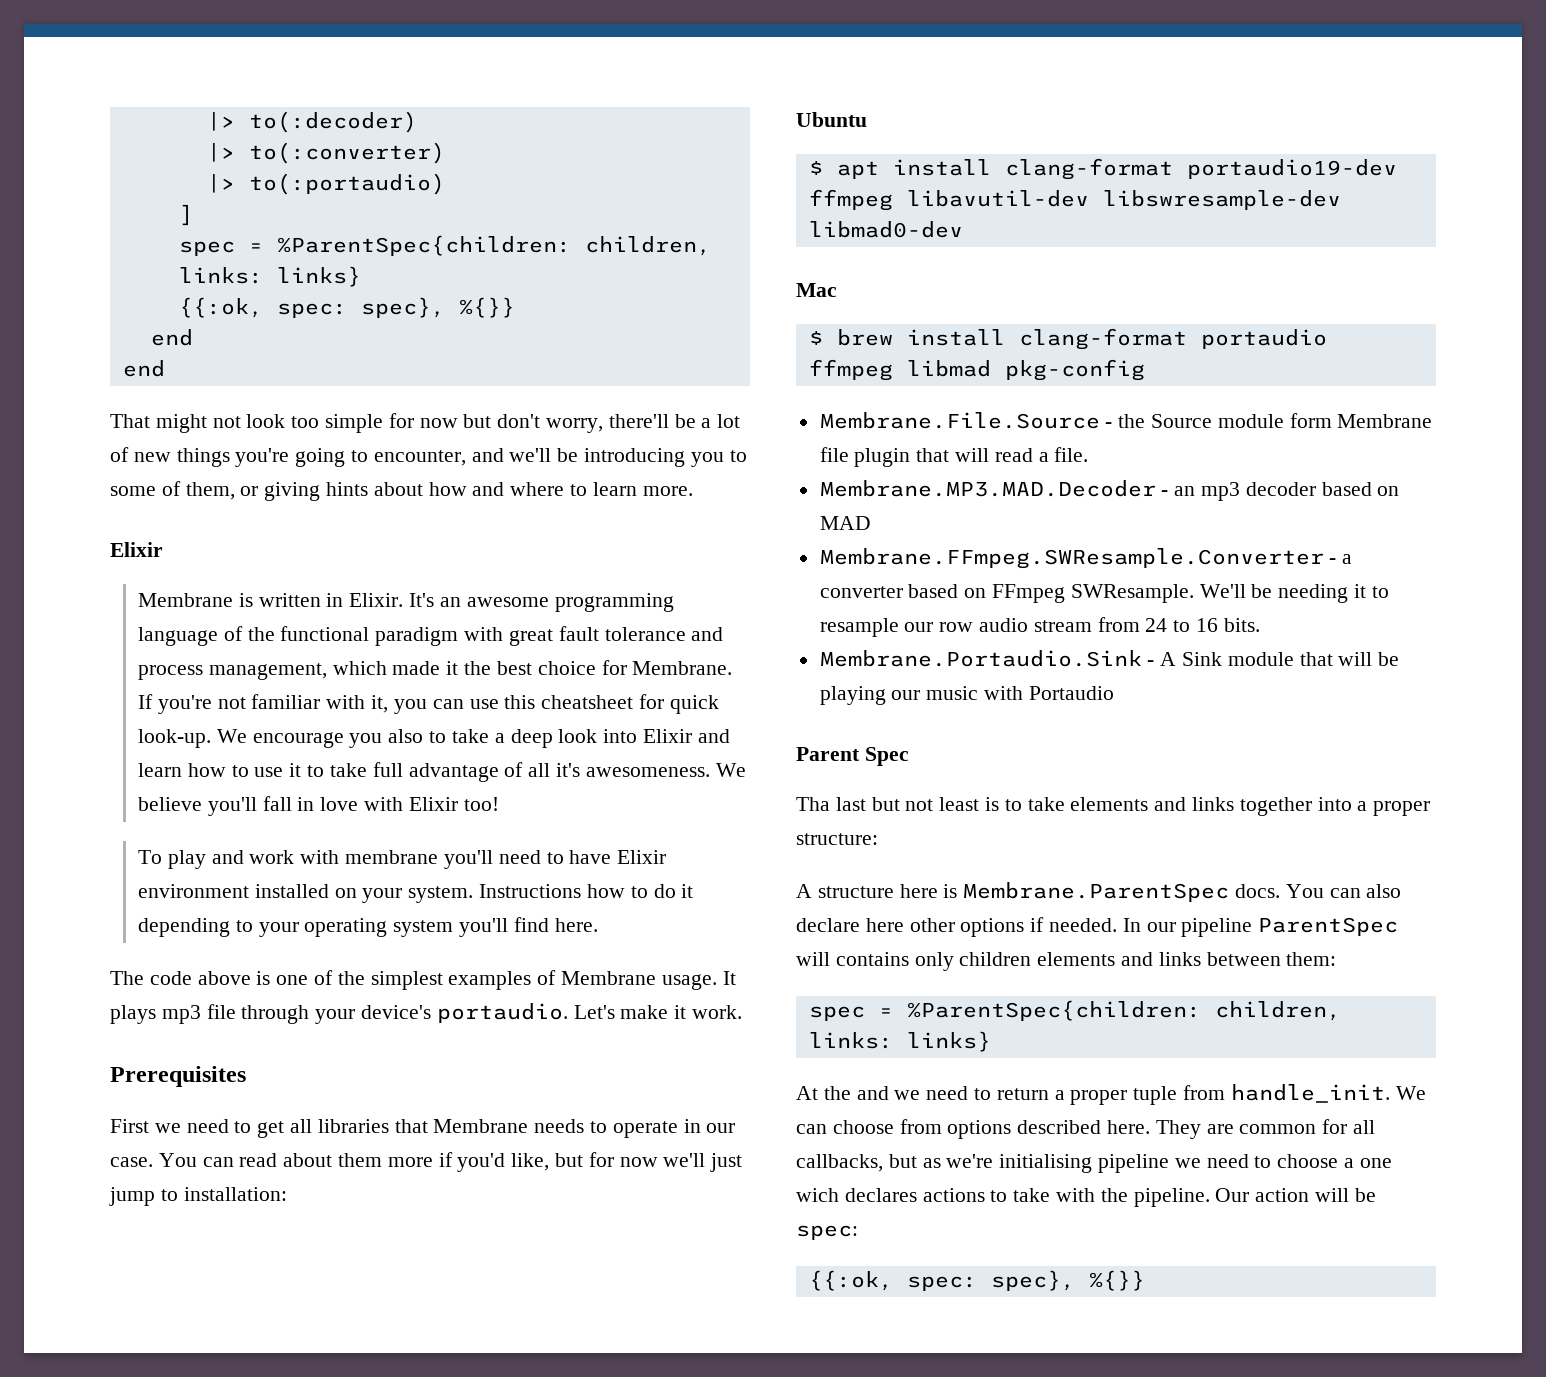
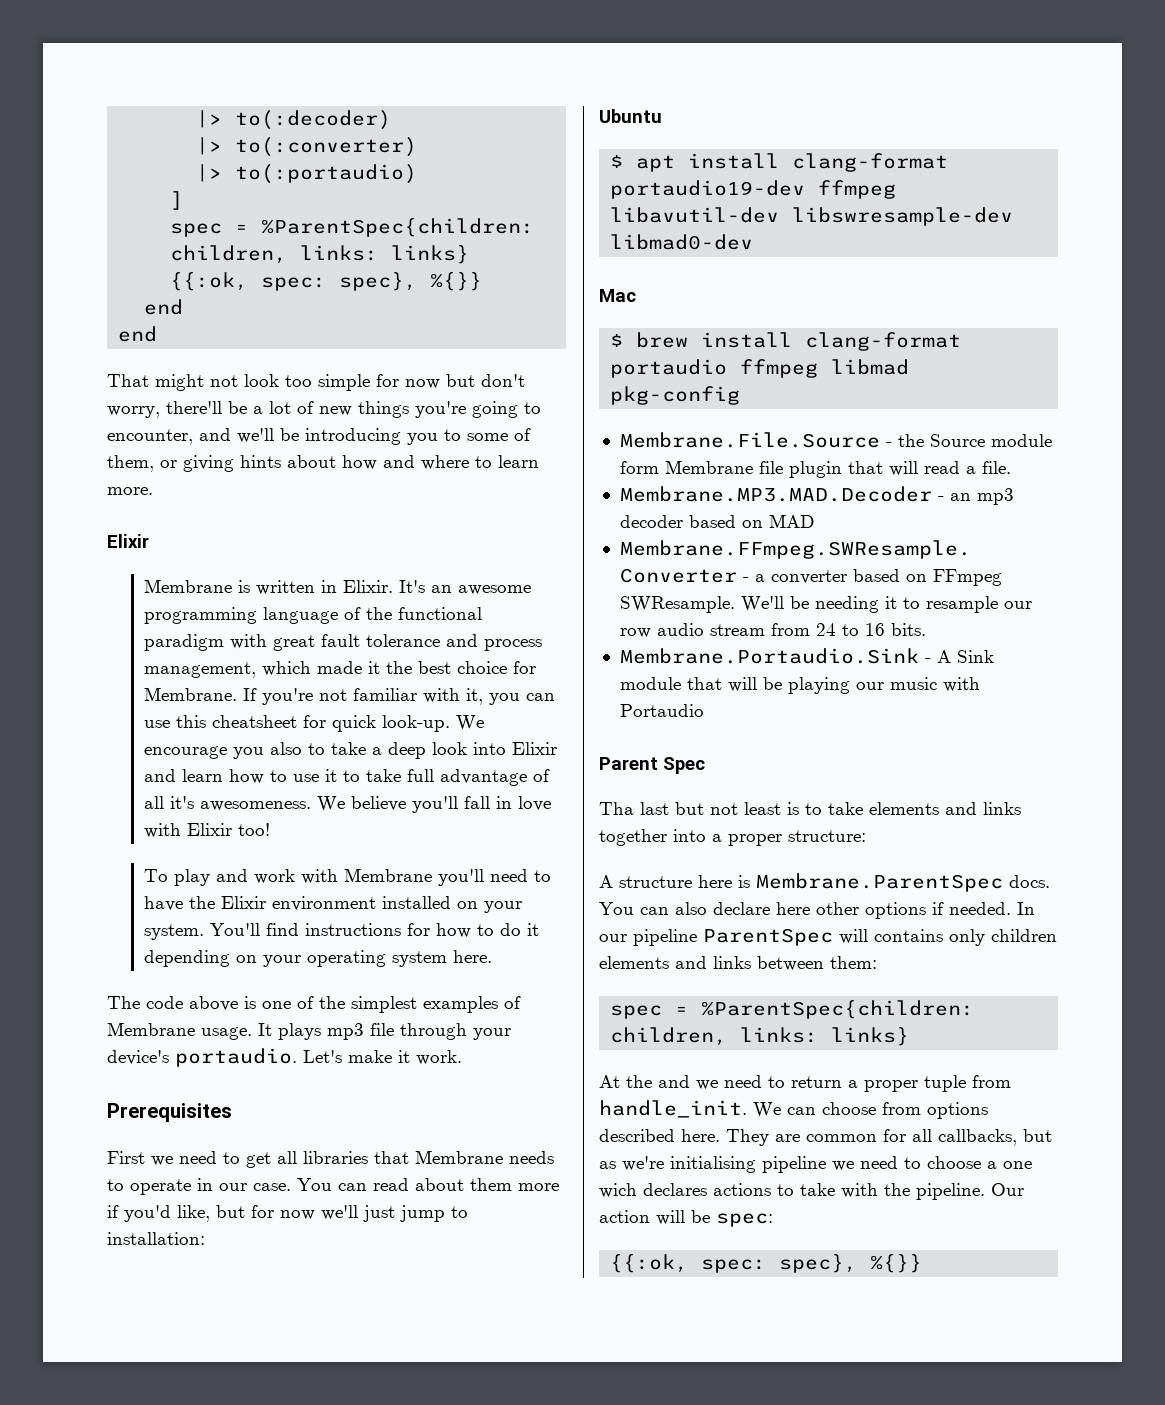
- To play and work with membrane you'll need to have Elixir environment installed on your system.
+ To play and work with Membrane you'll need to have the Elixir environment installed on your system.
- Instructions how to do it depending to your operating system you'll find here.
+ You'll find instructions for how to do it depending on your operating system here.

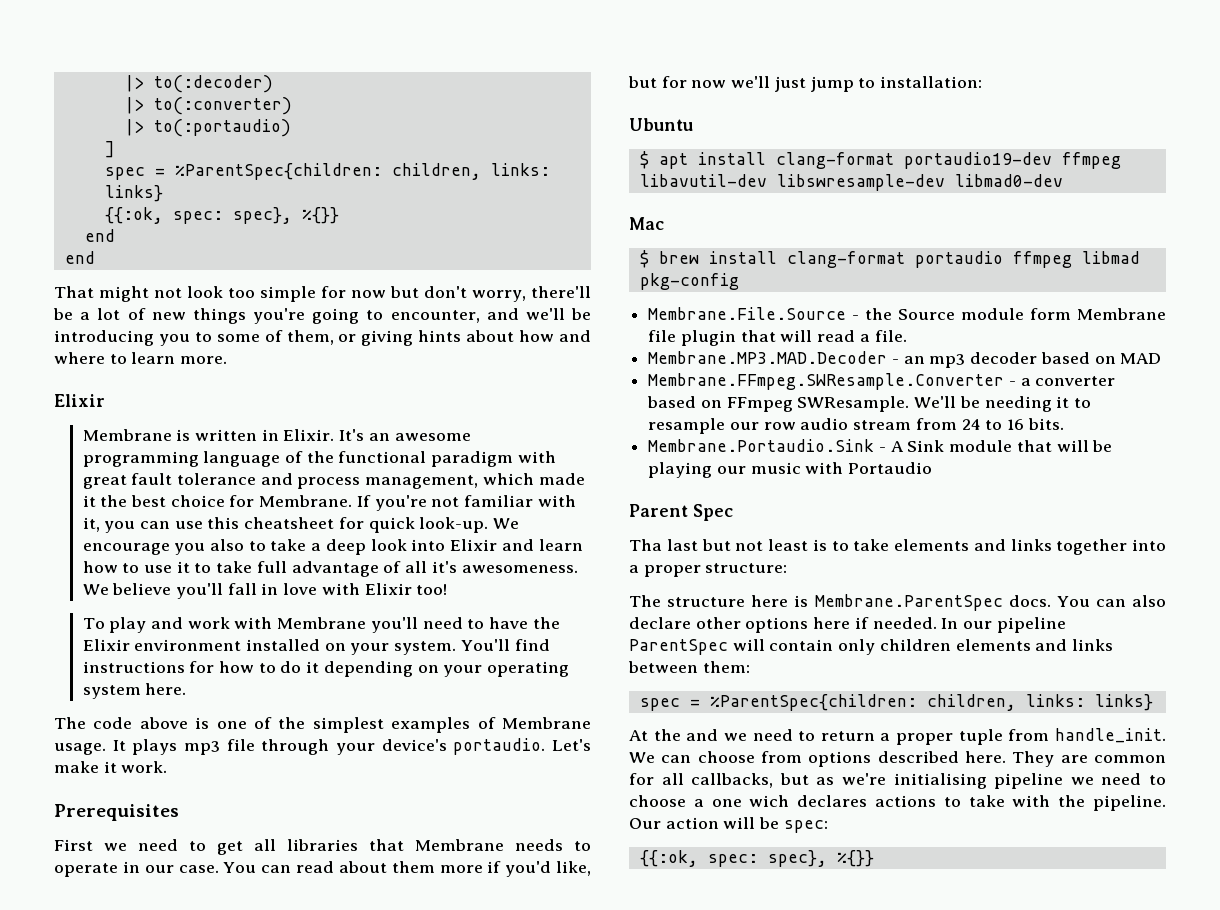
- A structure here is Membrane.ParentSpec docs.
+ The structure here is Membrane.ParentSpec docs.
- You can also declare here other options if needed.
+ You can also declare other options here if needed.
- In our pipeline ParentSpec will contains only children elements and links between them:
+ In our pipeline ParentSpec will contain only children elements and links between them:

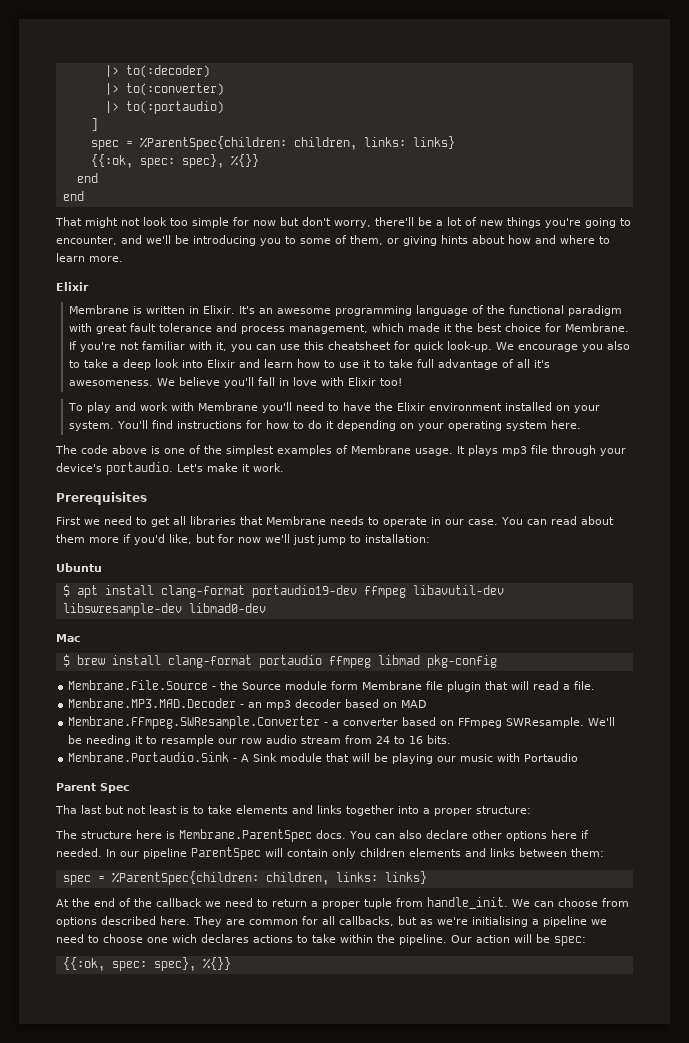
- At the and we need to return a proper tuple from handle_init.
+ At the end of the callback we need to return a proper tuple from handle_init.
- They are common for all callbacks, but as we're initialising pipeline we need to choose a one wich declares actions to take with the pipeline.
+ They are common for all callbacks, but as we're initialising a pipeline we need to choose one wich declares actions to take within the pipeline.

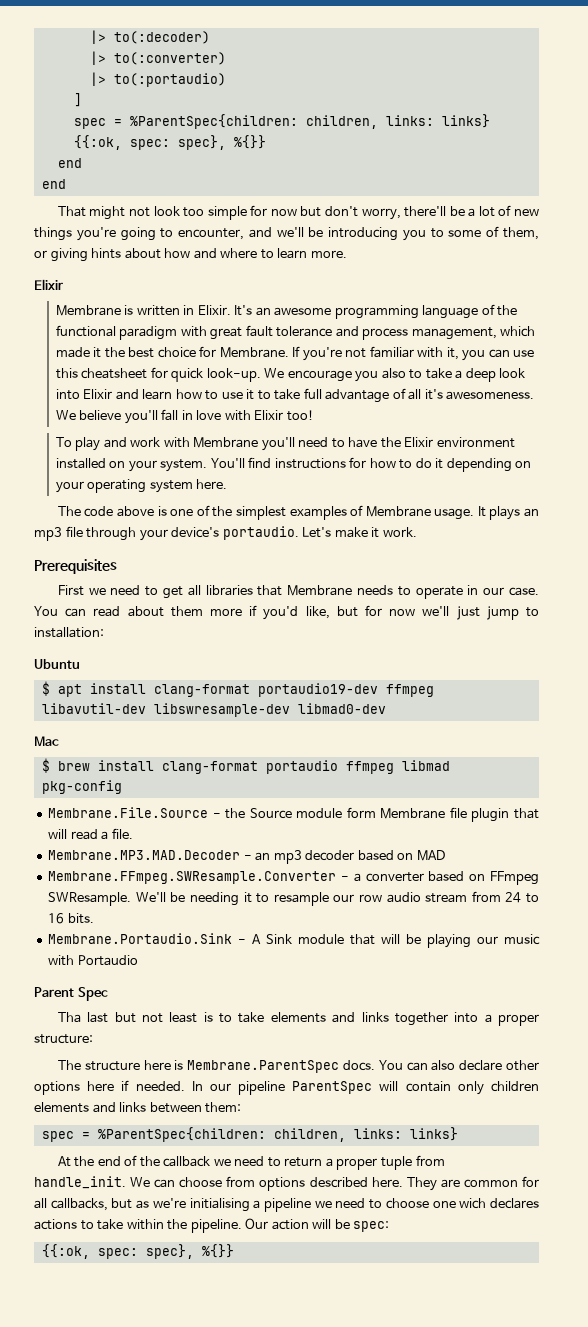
- It plays mp3 file through your device's portaudio.
+ It plays an mp3 file through your device's portaudio.

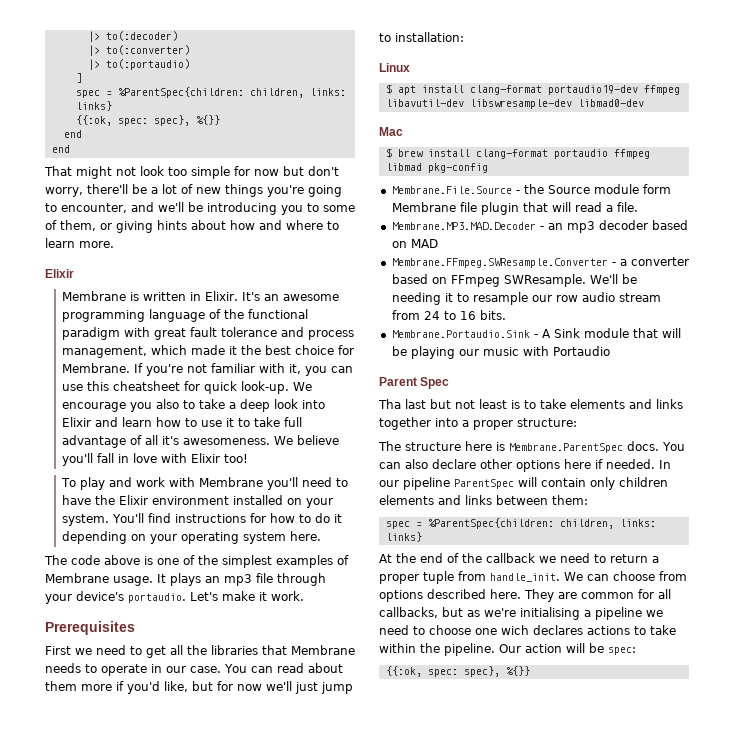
- First we need to get all libraries that Membrane needs to operate in our case.
+ First we need to get all the libraries that Membrane needs to operate in our case.
- Ubuntu
+ Linux

